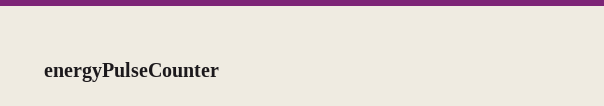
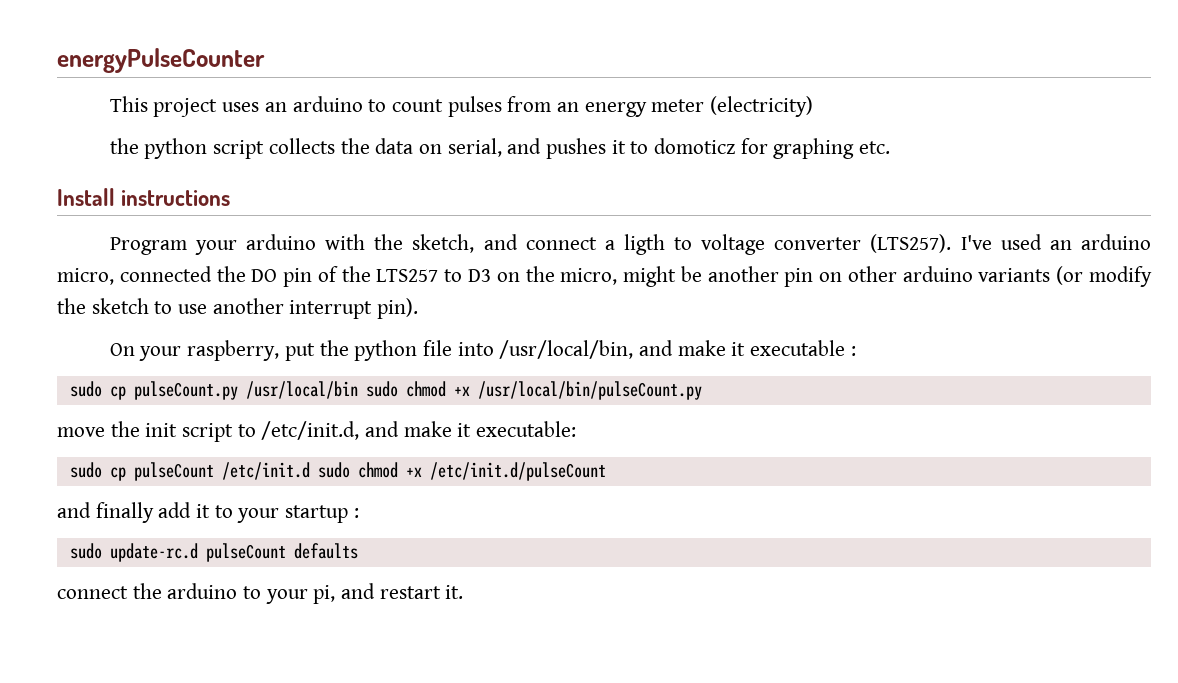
+ This project uses an arduino to count pulses from an energy meter (electricity)
+ the python script collects the data on serial, and pushes it to domoticz for graphing etc.
+ Install instructions
+ Program your arduino with the sketch, and connect a ligth to voltage converter (LTS257). I've used an arduino micro, connected the DO pin of the LTS257 to D3 on the micro, might be another pin on other arduino variants (or modify the sketch to use another interrupt pin).
+ On your raspberry, put the python file into /usr/local/bin, and make it executable :
+ sudo cp pulseCount.py /usr/local/bin sudo chmod +x /usr/local/bin/pulseCount.py
+ move the init script to /etc/init.d, and make it executable:
+ sudo cp pulseCount /etc/init.d sudo chmod +x /etc/init.d/pulseCount
+ and finally add it to your startup :
+ sudo update-rc.d pulseCount defaults
+ connect the arduino to your pi, and restart it.

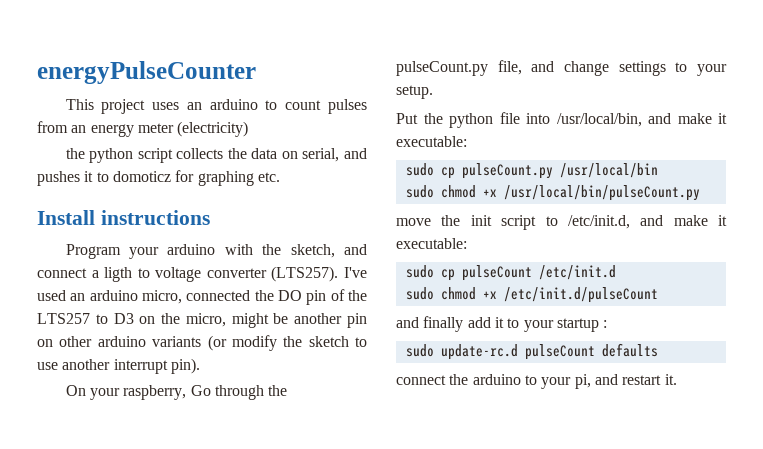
- On your raspberry, put the python file into /usr/local/bin, and make it executable :
+ On your raspberry, Go through the pulseCount.py file, and change settings to your setup.
+ Put the python file into /usr/local/bin, and make it executable:
- sudo cp pulseCount.py /usr/local/bin sudo chmod +x /usr/local/bin/pulseCount.py
+ sudo cp pulseCount.py /usr/local/bin
+ sudo chmod +x /usr/local/bin/pulseCount.py
- sudo cp pulseCount /etc/init.d sudo chmod +x /etc/init.d/pulseCount
+ sudo cp pulseCount /etc/init.d
+ sudo chmod +x /etc/init.d/pulseCount

